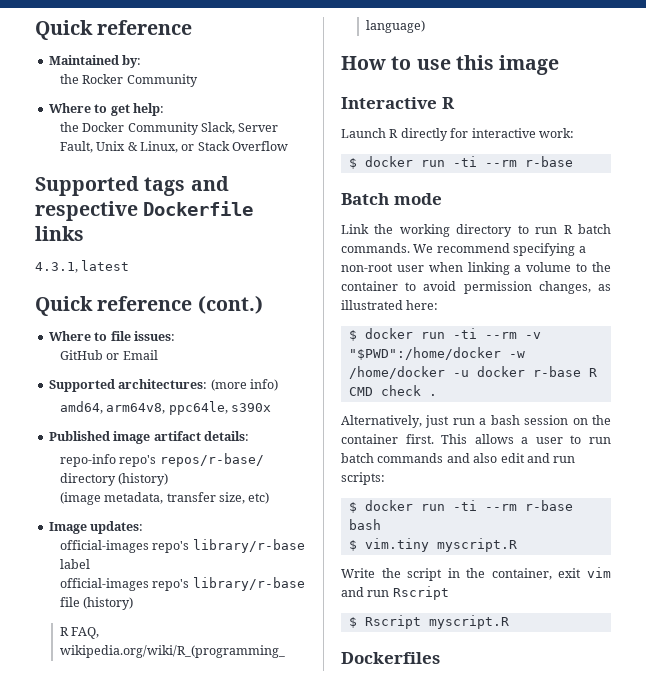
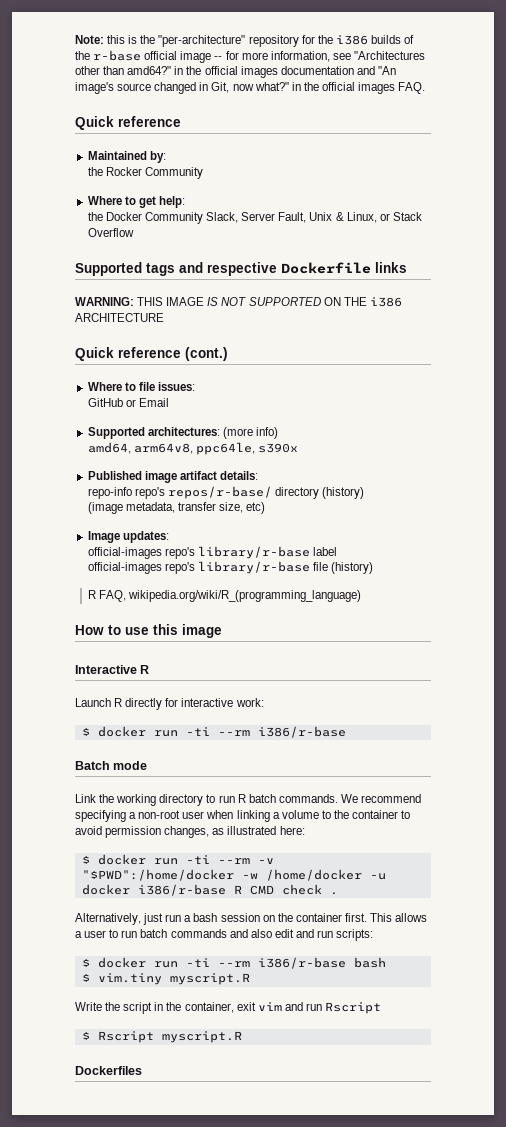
+ Note: this is the "per-architecture" repository for the i386 builds of the r-base official image -- for more information, see "Architectures other than amd64?" in the official images documentation and "An image's source changed in Git, now what?" in the official images FAQ.
- 4.3.1, latest
+ WARNING: THIS IMAGE IS NOT SUPPORTED ON THE i386 ARCHITECTURE
  Launch R directly for interactive work:
- $ docker run -ti --rm r-base
+ $ docker run -ti --rm i386/r-base
- $ docker run -ti --rm -v "$PWD":/home/docker -w /home/docker -u docker r-base R CMD check .
+ $ docker run -ti --rm -v "$PWD":/home/docker -w /home/docker -u docker i386/r-base R CMD check .
- $ docker run -ti --rm r-base bash
+ $ docker run -ti --rm i386/r-base bash

